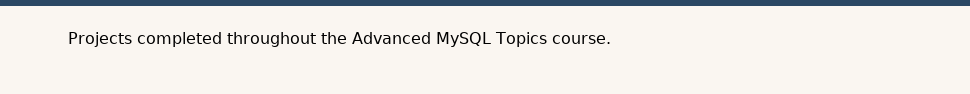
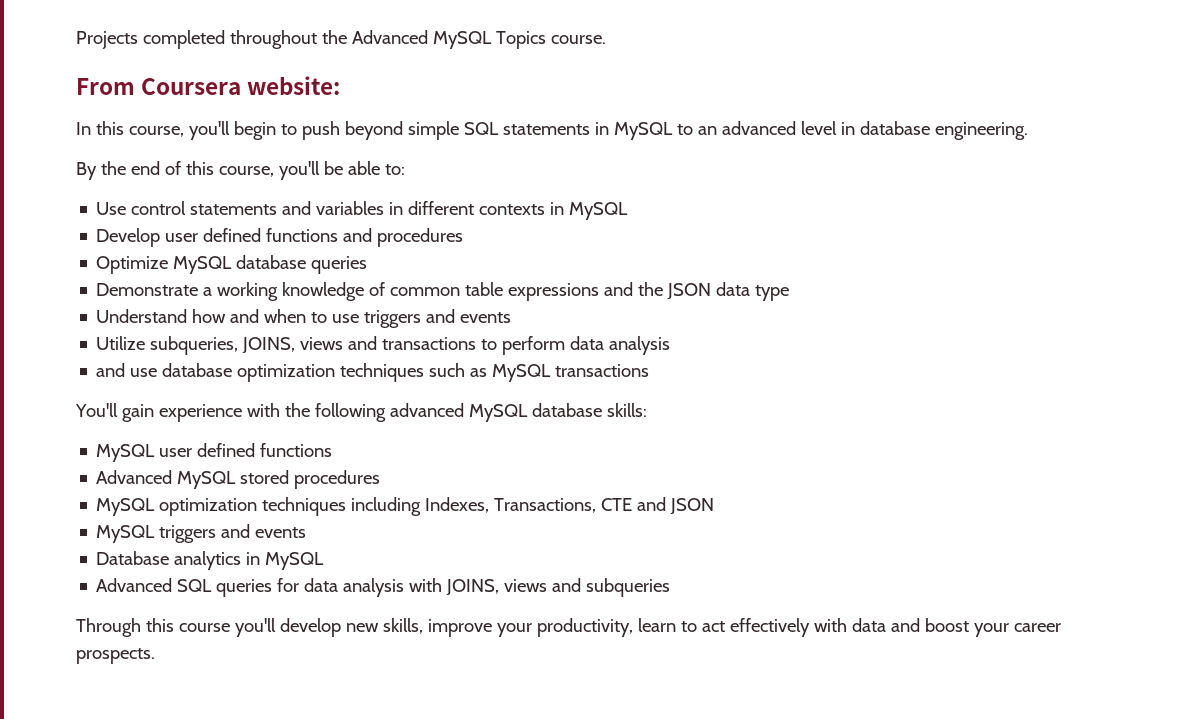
+ From Coursera website:
+ In this course, you'll begin to push beyond simple SQL statements in MySQL to an advanced level in database engineering.
+ By the end of this course, you'll be able to:
+ Use control statements and variables in different contexts in MySQL
+ Develop user defined functions and procedures
+ Optimize MySQL database queries
+ Demonstrate a working knowledge of common table expressions and the JSON data type
+ Understand how and when to use triggers and events
+ Utilize subqueries, JOINS, views and transactions to perform data analysis
+ and use database optimization techniques such as MySQL transactions
+ You'll gain experience with the following advanced MySQL database skills:
+ MySQL user defined functions
+ Advanced MySQL stored procedures
+ MySQL optimization techniques including Indexes, Transactions, CTE and JSON
+ MySQL triggers and events
+ Database analytics in MySQL
+ Advanced SQL queries for data analysis with JOINS, views and subqueries
+ Through this course you'll develop new skills, improve your productivity, learn to act effectively with data and boost your career prospects.

